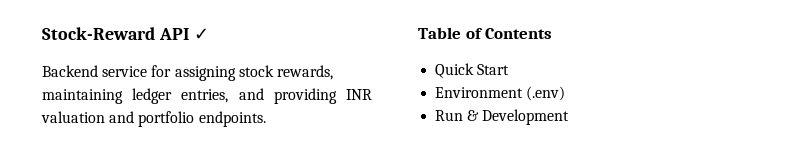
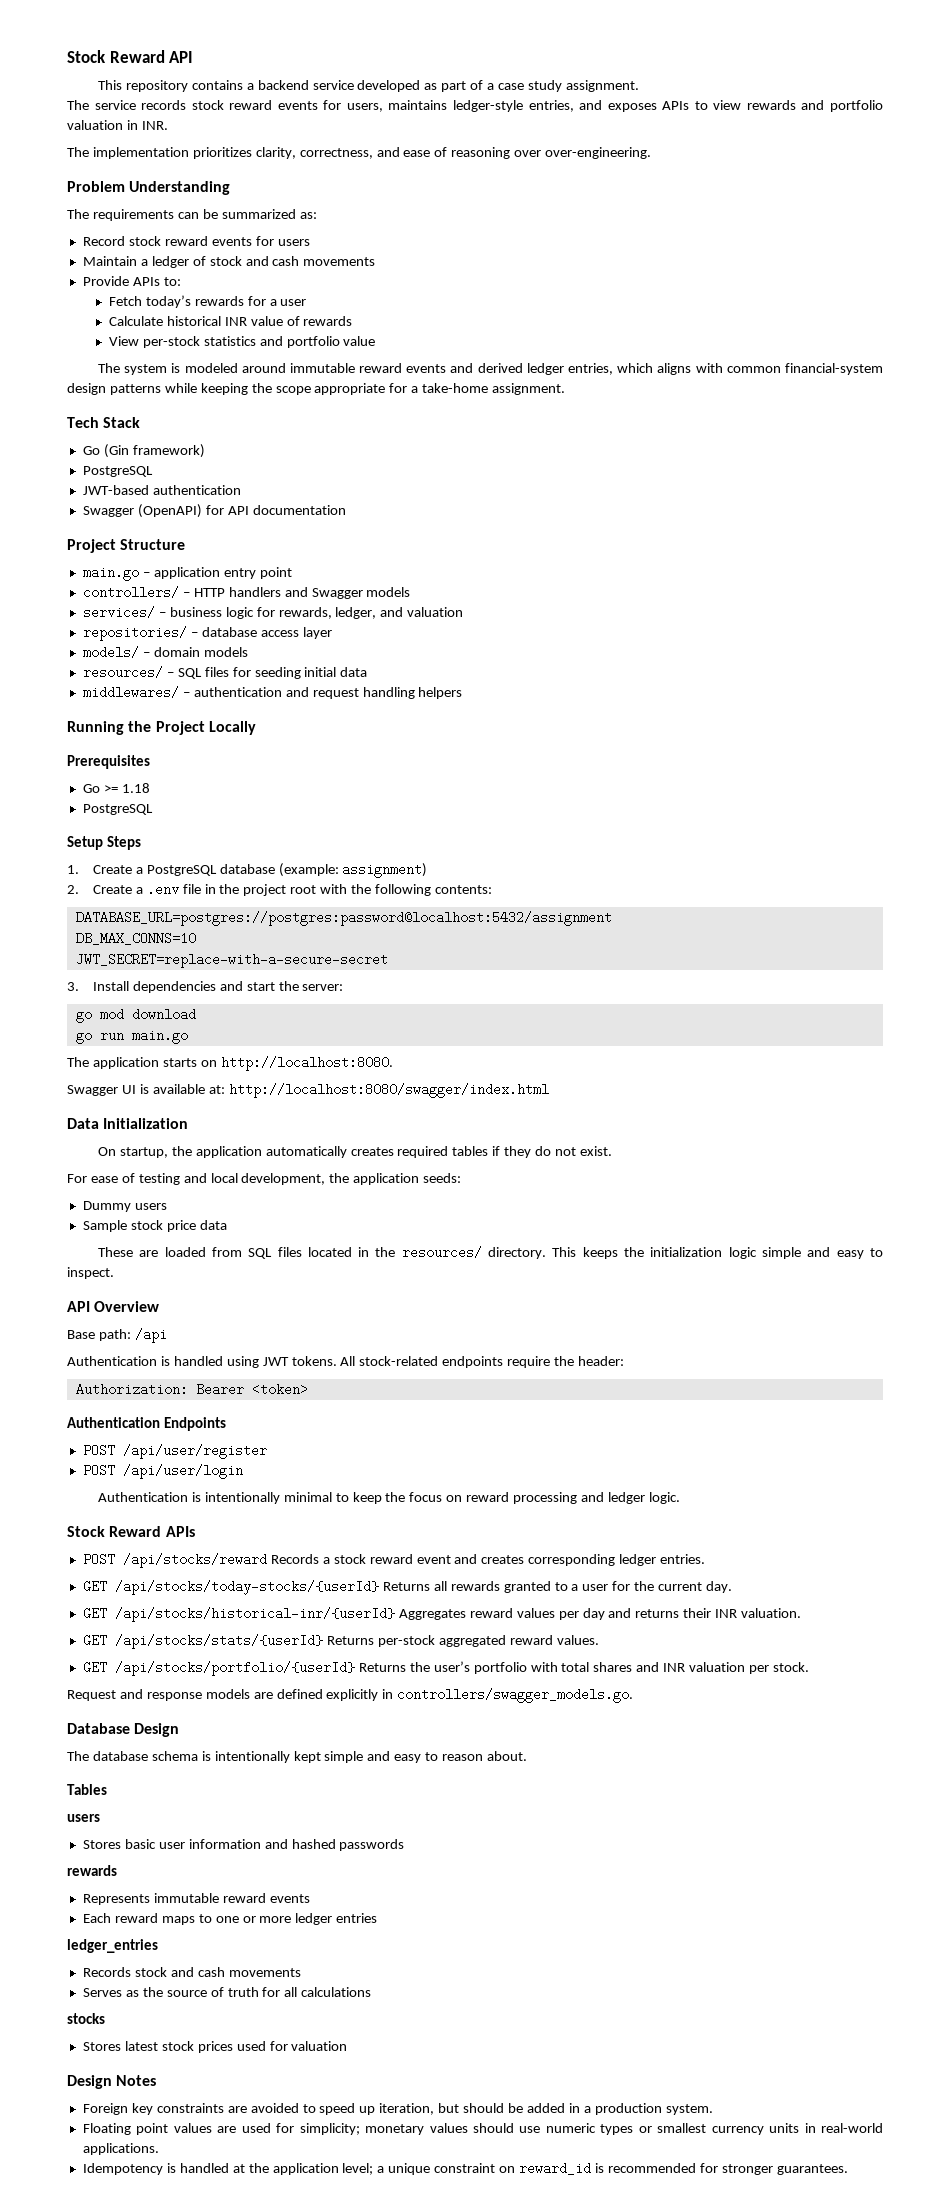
- Stock-Reward API ✓
- Backend service for assigning stock rewards, maintaining ledger entries, and providing INR valuation and portfolio endpoints.
- Table of Contents
- Quick Start
- Environment (.env)
- Run & Development
+ Stock Reward API
+ This repository contains a backend service developed as part of a case study assignment.
+ The service records stock reward events for users, maintains ledger-style entries, and exposes APIs to view rewards and portfolio valuation in INR.
+ The implementation prioritizes clarity, correctness, and ease of reasoning over over-engineering.
+ Problem Understanding
+ The requirements can be summarized as:
+ Record stock reward events for users
+ Maintain a ledger of stock and cash movements
+ Provide APIs to:
+ Fetch today’s rewards for a user
+ Calculate historical INR value of rewards
+ View per-stock statistics and portfolio value
+ The system is modeled around immutable reward events and derived ledger entries, which aligns with common financial-system design patterns while keeping the scope appropriate for a take-home assignment.
+ Tech Stack
+ Go (Gin framework)
+ PostgreSQL
+ JWT-based authentication
+ Swagger (OpenAPI) for API documentation
+ Project Structure
+ main.go – application entry point
+ controllers/ – HTTP handlers and Swagger models
+ services/ – business logic for rewards, ledger, and valuation
+ repositories/ – database access layer
+ models/ – domain models
+ resources/ – SQL files for seeding initial data
+ middlewares/ – authentication and request handling helpers
+ Running the Project Locally
+ Prerequisites
+ Go >= 1.18
+ PostgreSQL
+ Setup Steps
+ 1. Create a PostgreSQL database (example: assignment)
+ 2. Create a .env file in the project root with the following contents:
+ DATABASE_URL=postgres://postgres:password@localhost:5432/assignment
+ DB_MAX_CONNS=10
+ JWT_SECRET=replace-with-a-secure-secret
+ 3. Install dependencies and start the server:
+ go mod download
+ go run main.go
+ The application starts on http://localhost:8080.
+ Swagger UI is available at: http://localhost:8080/swagger/index.html
+ Data Initialization
+ On startup, the application automatically creates required tables if they do not exist.
+ For ease of testing and local development, the application seeds:
+ Dummy users
+ Sample stock price data
+ These are loaded from SQL files located in the resources/ directory. This keeps the initialization logic simple and easy to inspect.
+ API Overview
+ Base path: /api
+ Authentication is handled using JWT tokens. All stock-related endpoints require the header:
+ Authorization: Bearer <token>
+ Authentication Endpoints
+ POST /api/user/register
+ POST /api/user/login
+ Authentication is intentionally minimal to keep the focus on reward processing and ledger logic.
+ Stock Reward APIs
+ POST /api/stocks/reward Records a stock reward event and creates corresponding ledger entries.
+ GET /api/stocks/today-stocks/{userId} Returns all rewards granted to a user for the current day.
+ GET /api/stocks/historical-inr/{userId} Aggregates reward values per day and returns their INR valuation.
+ GET /api/stocks/stats/{userId} Returns per-stock aggregated reward values.
+ GET /api/stocks/portfolio/{userId} Returns the user’s portfolio with total shares and INR valuation per stock.
+ Request and response models are defined explicitly in controllers/swagger_models.go.
+ Database Design
+ The database schema is intentionally kept simple and easy to reason about.
+ Tables
+ users
+ Stores basic user information and hashed passwords
+ rewards
+ Represents immutable reward events
+ Each reward maps to one or more ledger entries
+ ledger_entries
+ Records stock and cash movements
+ Serves as the source of truth for all calculations
+ stocks
+ Stores latest stock prices used for valuation
+ Design Notes
+ Foreign key constraints are avoided to speed up iteration, but should be added in a production system.
+ Floating point values are used for simplicity; monetary values should use numeric types or smallest currency units in real-world applications.
+ Idempotency is handled at the application level; a unique constraint on reward_id is recommended for stronger guarantees.

